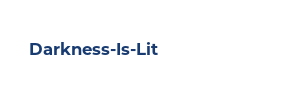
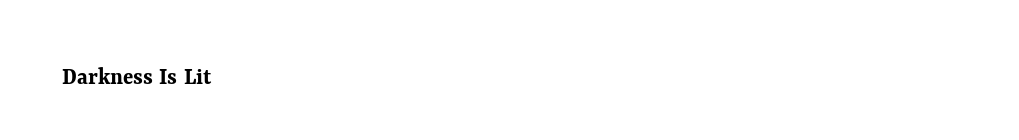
- Darkness-Is-Lit
+ Darkness Is Lit

